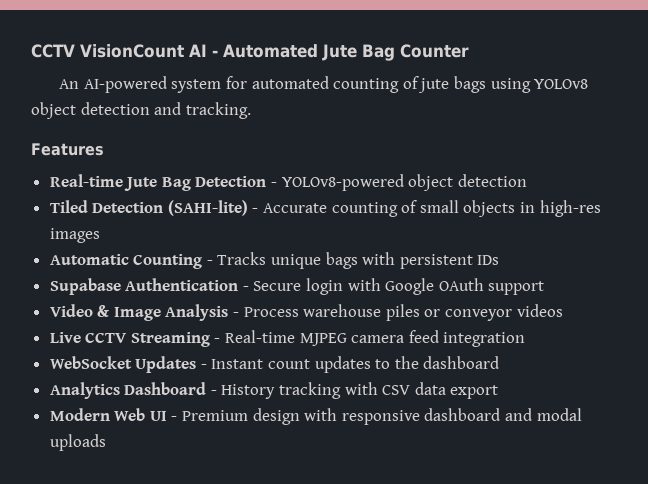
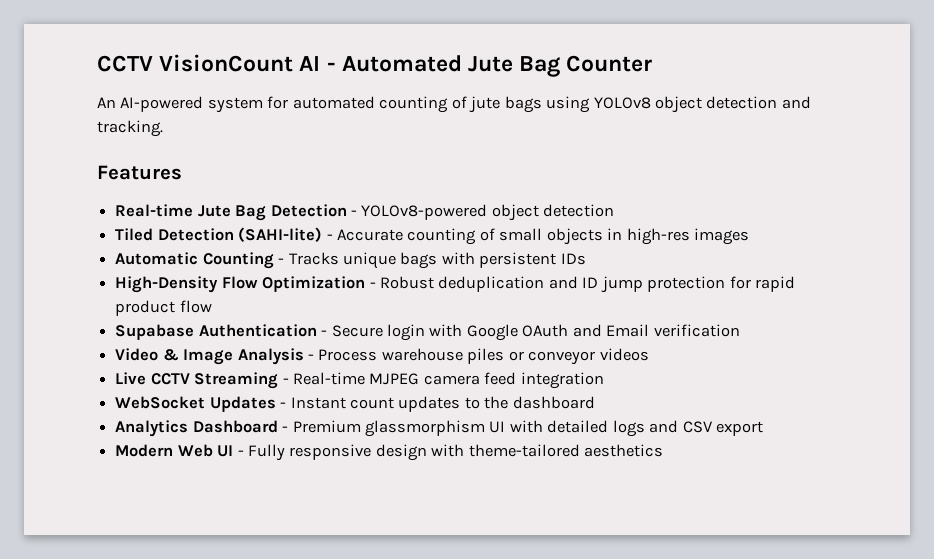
+ High-Density Flow Optimization - Robust deduplication and ID jump protection for rapid product flow
- Supabase Authentication - Secure login with Google OAuth support
+ Supabase Authentication - Secure login with Google OAuth and Email verification
- Analytics Dashboard - History tracking with CSV data export
+ Analytics Dashboard - Premium glassmorphism UI with detailed logs and CSV export
- Modern Web UI - Premium design with responsive dashboard and modal uploads
+ Modern Web UI - Fully responsive design with theme-tailored aesthetics

